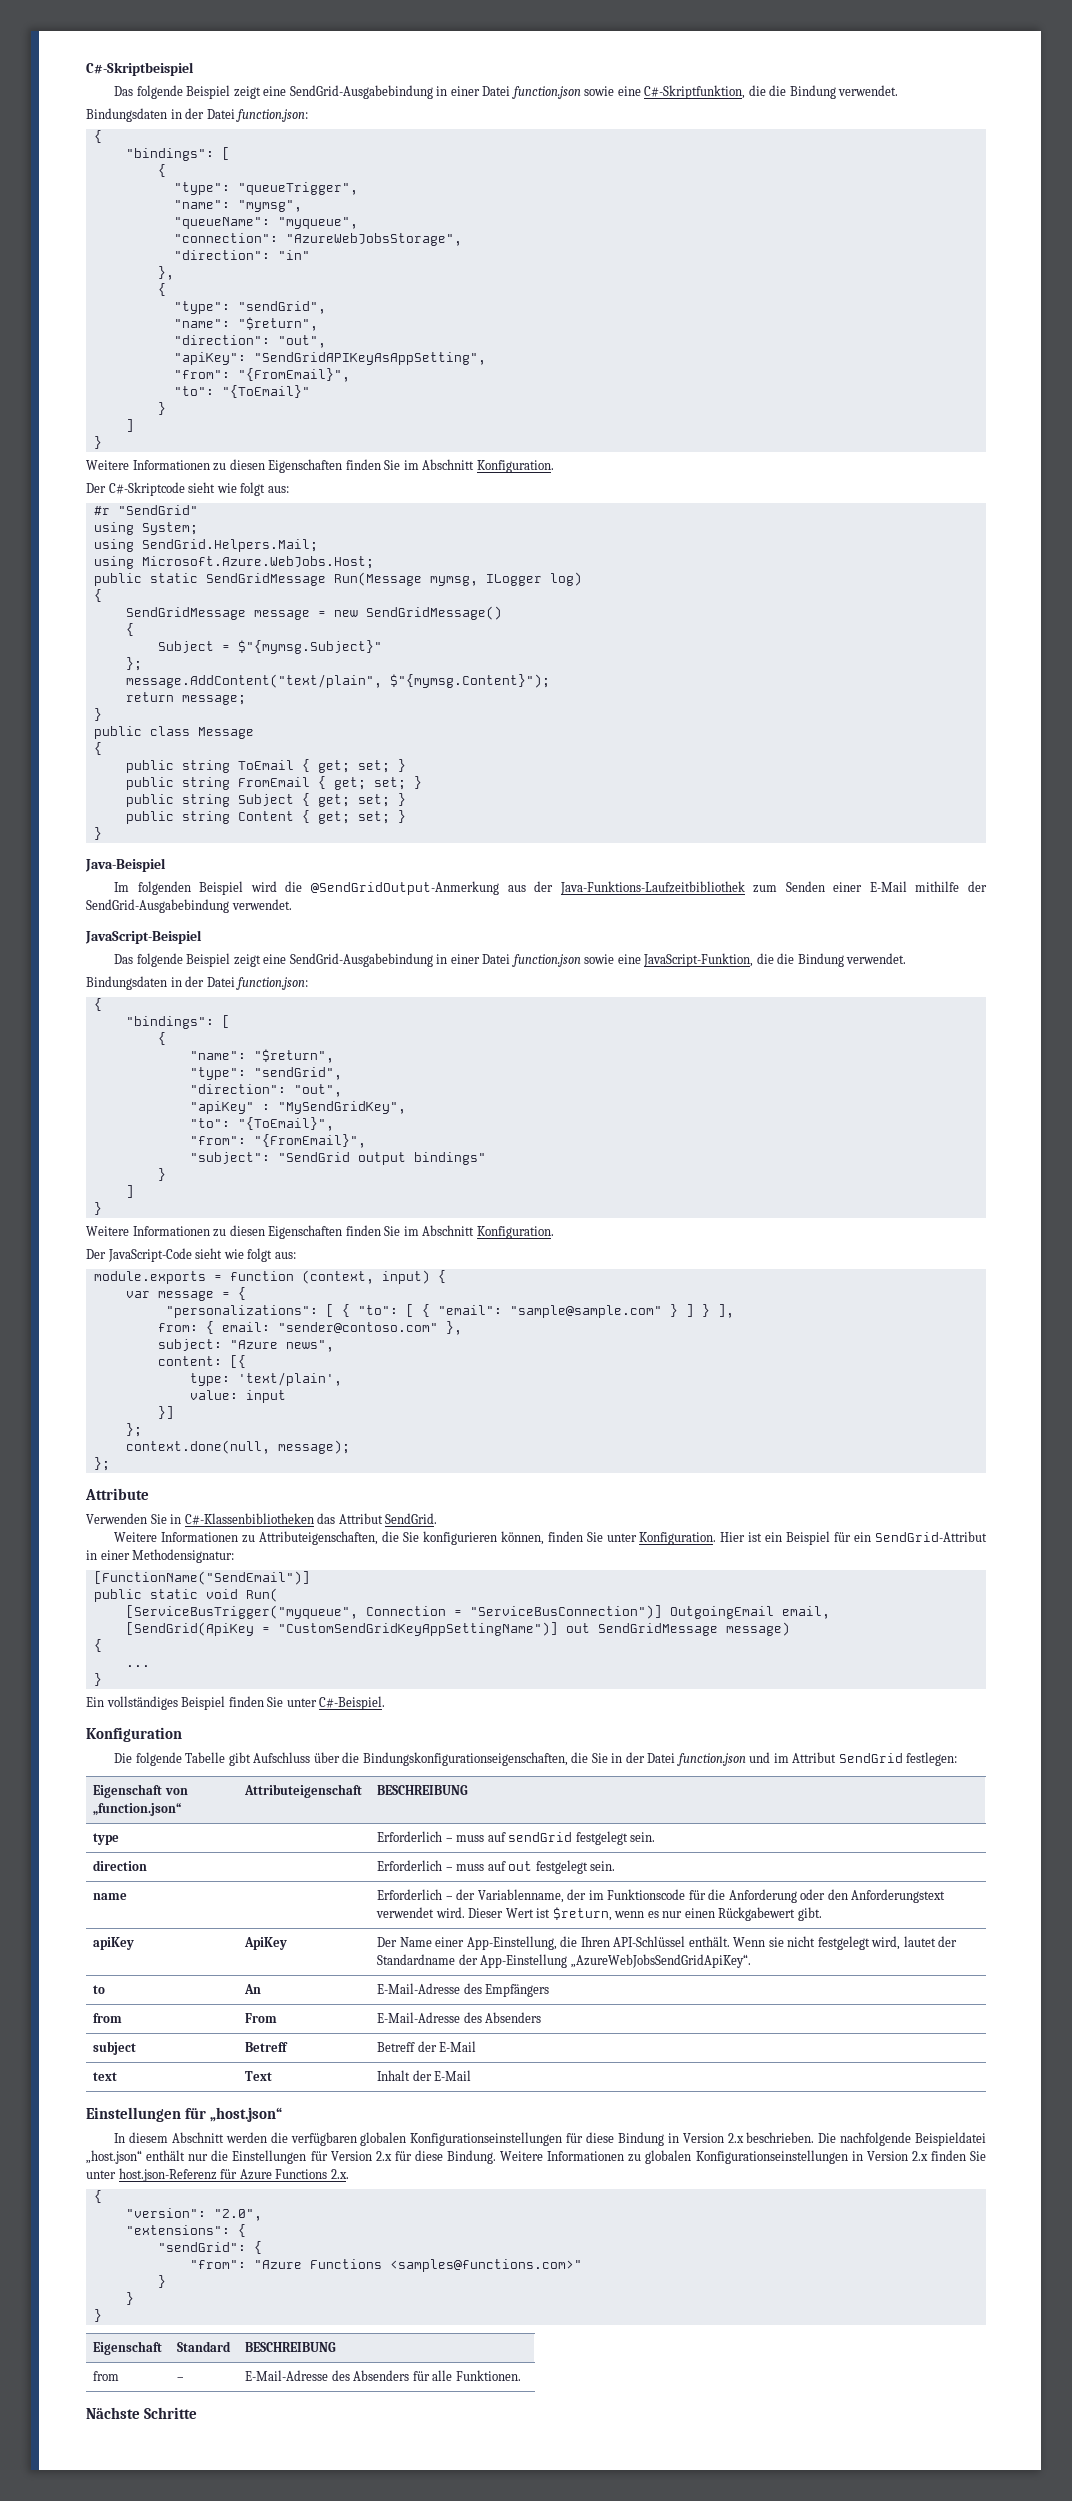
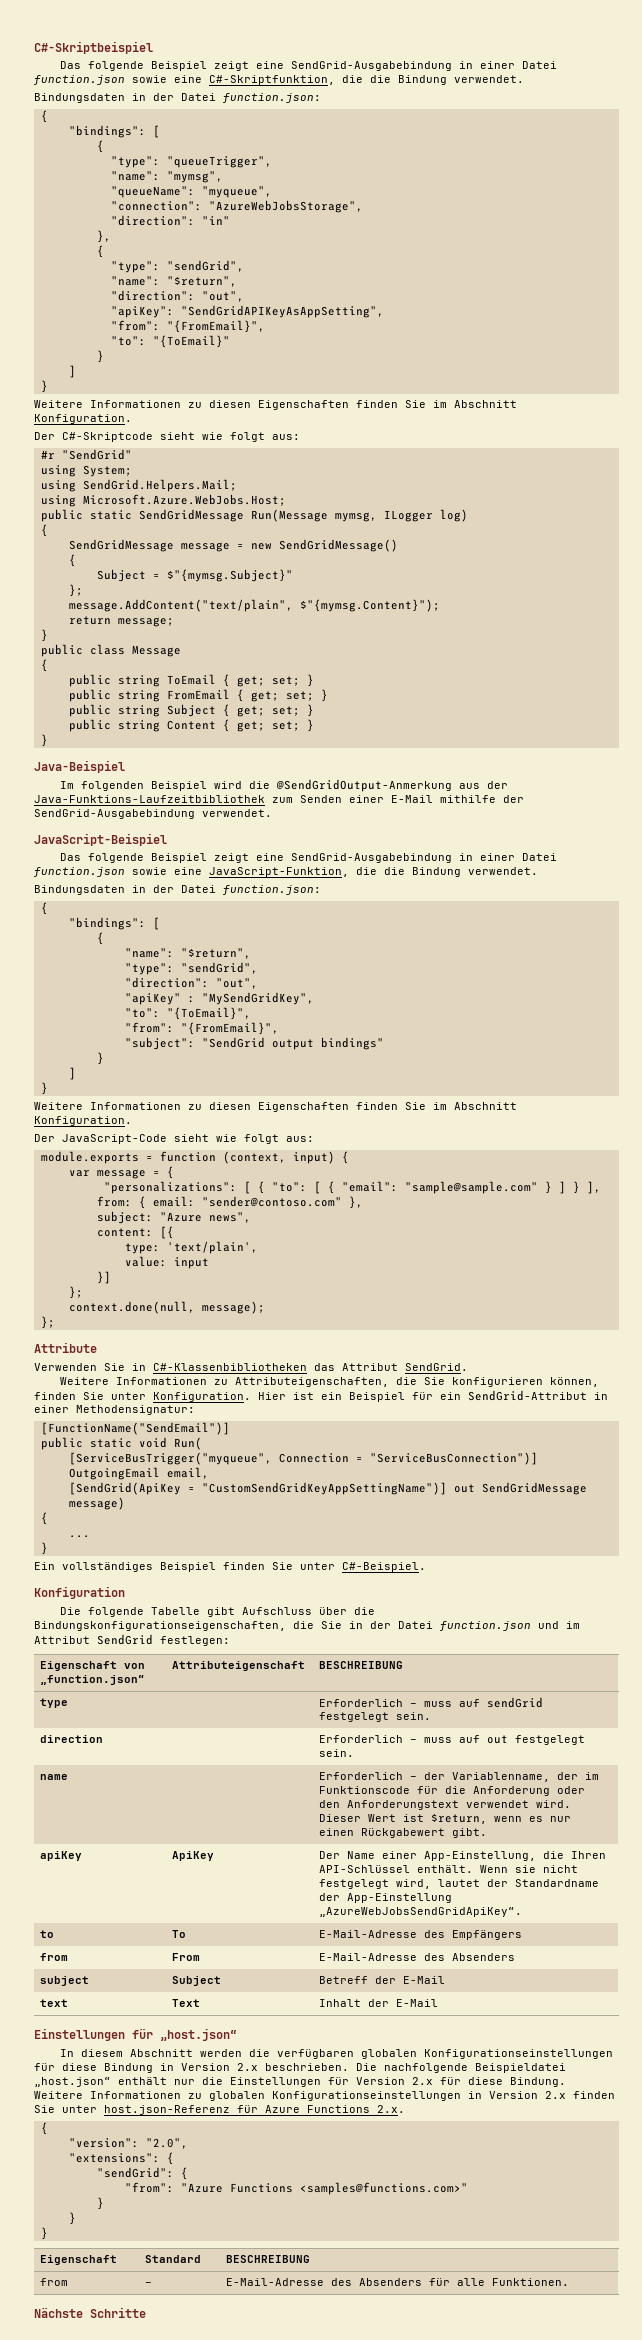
- to | An | E-Mail-Adresse des Empfängers
+ to | To | E-Mail-Adresse des Empfängers
- subject | Betreff | Betreff der E-Mail
+ subject | Subject | Betreff der E-Mail

